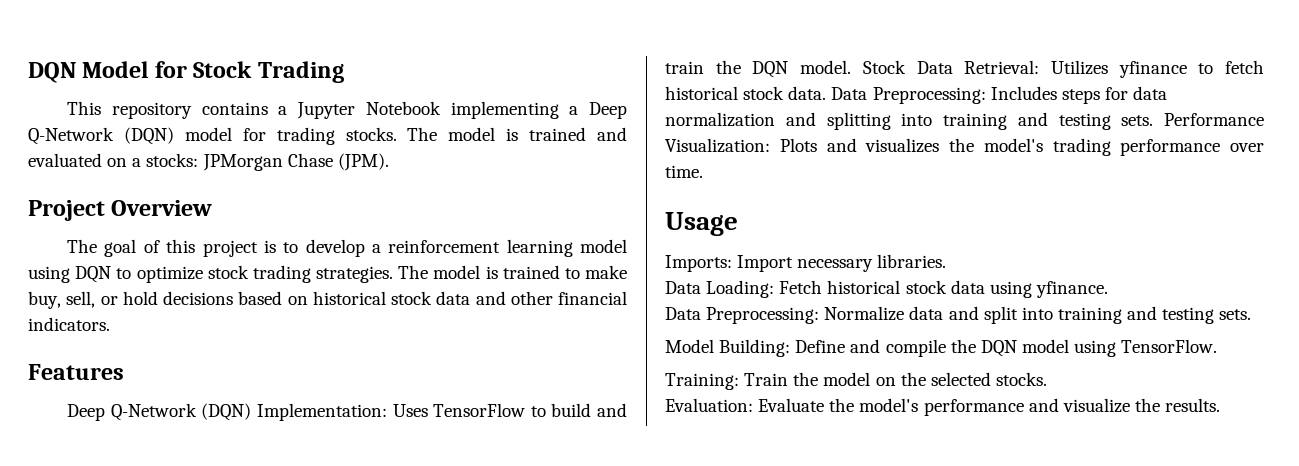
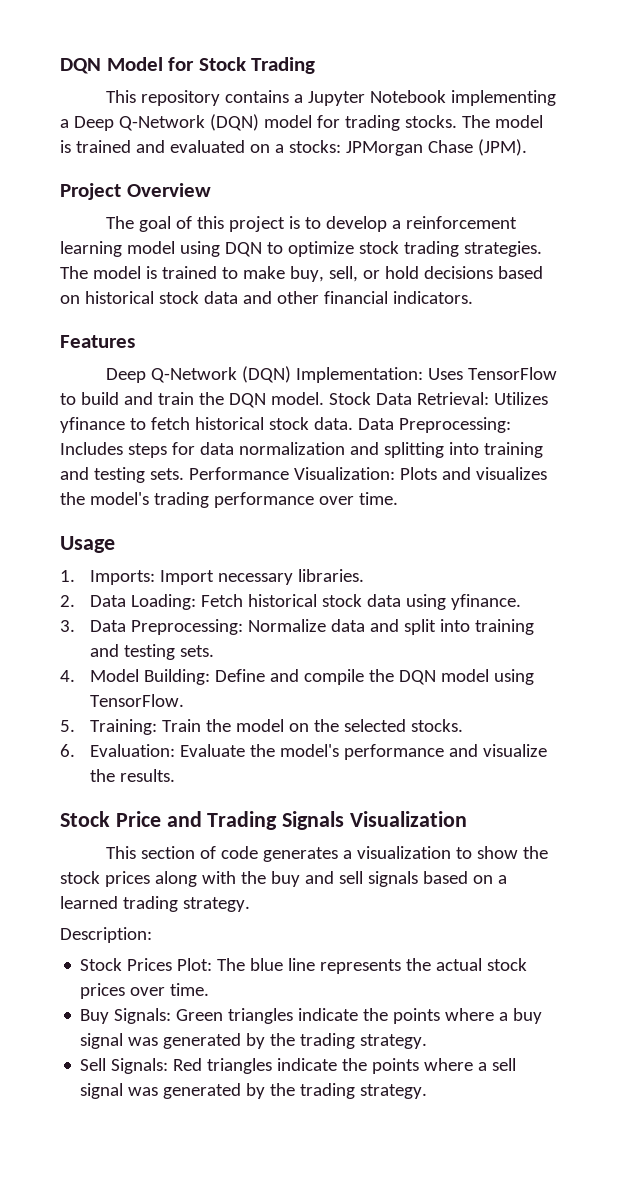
- Imports: Import necessary libraries.
+ 1. Imports: Import necessary libraries.
- Data Loading: Fetch historical stock data using yfinance.
+ 2. Data Loading: Fetch historical stock data using yfinance.
- Data Preprocessing: Normalize data and split into training and testing sets.
+ 3. Data Preprocessing: Normalize data and split into training and testing sets.
- Model Building: Define and compile the DQN model using TensorFlow.
+ 4. Model Building: Define and compile the DQN model using TensorFlow.
- Training: Train the model on the selected stocks.
+ 5. Training: Train the model on the selected stocks.
- Evaluation: Evaluate the model's performance and visualize the results.
+ 6. Evaluation: Evaluate the model's performance and visualize the results.
+ Stock Price and Trading Signals Visualization
+ This section of code generates a visualization to show the stock prices along with the buy and sell signals based on a learned trading strategy.
+ Description:
+ Stock Prices Plot: The blue line represents the actual stock prices over time.
+ Buy Signals: Green triangles indicate the points where a buy signal was generated by the trading strategy.
+ Sell Signals: Red triangles indicate the points where a sell signal was generated by the trading strategy.

